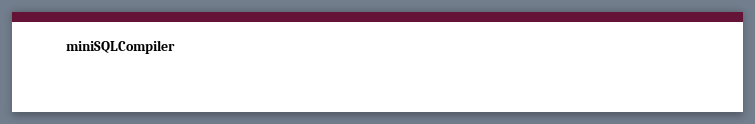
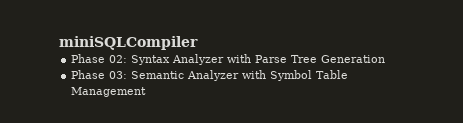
+ Phase 02: Syntax Analyzer with Parse Tree Generation
+ Phase 03: Semantic Analyzer with Symbol Table Management

